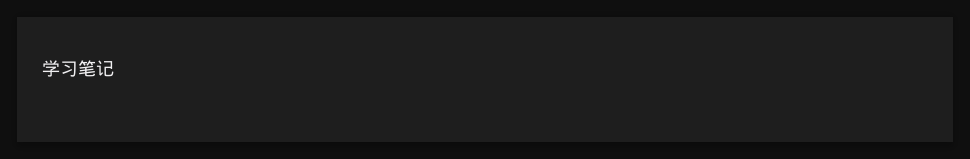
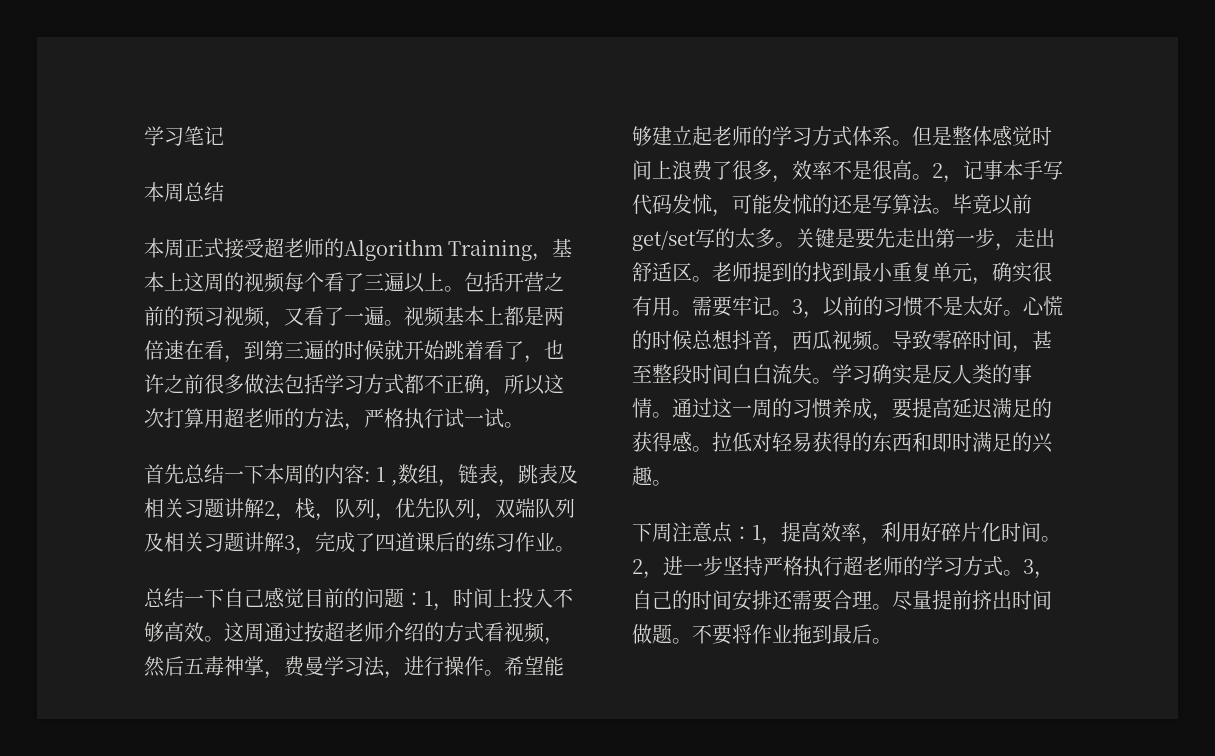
+ 本周总结
+ 本周正式接受超老师的Algorithm Training，基本上这周的视频每个看了三遍以上。包括开营之前的预习视频，又看了一遍。视频基本上都是两倍速在看，到第三遍的时候就开始跳着看了，也许之前很多做法包括学习方式都不正确，所以这次打算用超老师的方法，严格执行试一试。
+ 首先总结一下本周的内容: 1 ,数组，链表，跳表及相关习题讲解2，栈，队列，优先队列，双端队列及相关习题讲解3，完成了四道课后的练习作业。
+ 总结一下自己感觉目前的问题：1，时间上投入不够高效。这周通过按超老师介绍的方式看视频，然后五毒神掌，费曼学习法，进行操作。希望能够建立起老师的学习方式体系。但是整体感觉时间上浪费了很多，效率不是很高。2，记事本手写代码发怵，可能发怵的还是写算法。毕竟以前get/set写的太多。关键是要先走出第一步，走出舒适区。老师提到的找到最小重复单元，确实很有用。需要牢记。3，以前的习惯不是太好。心慌的时候总想抖音，西瓜视频。导致零碎时间，甚至整段时间白白流失。学习确实是反人类的事情。通过这一周的习惯养成，要提高延迟满足的获得感。拉低对轻易获得的东西和即时满足的兴趣。
+ 下周注意点：1，提高效率，利用好碎片化时间。2，进一步坚持严格执行超老师的学习方式。3，自己的时间安排还需要合理。尽量提前挤出时间做题。不要将作业拖到最后。

